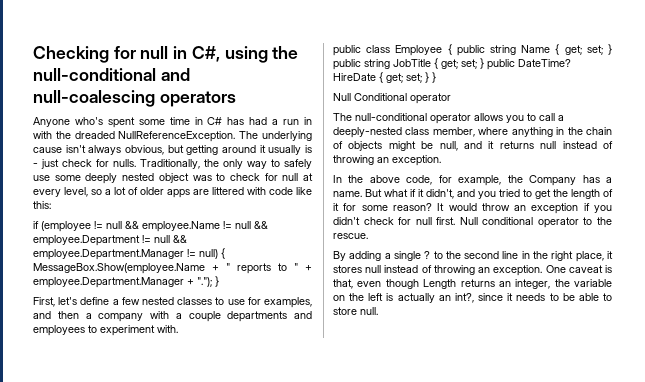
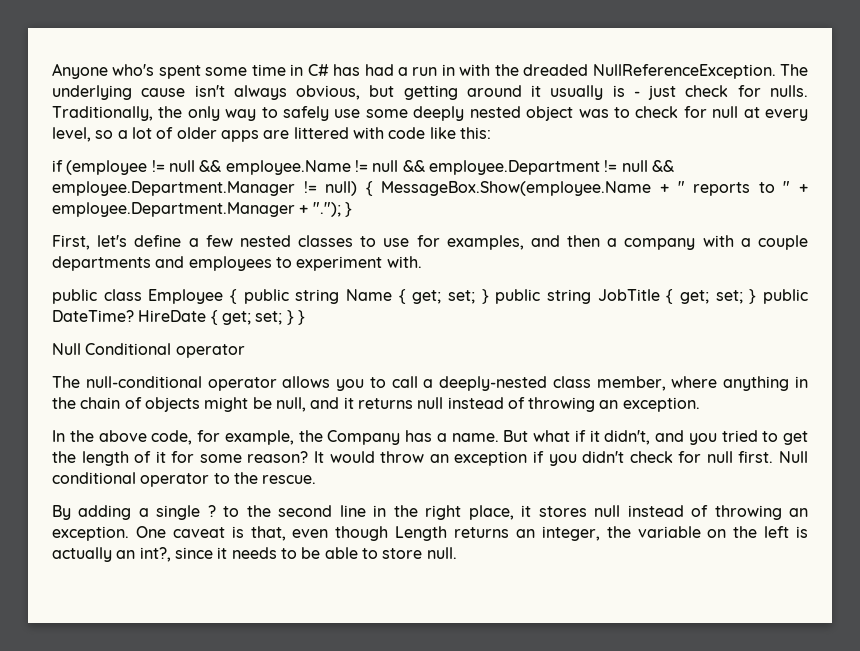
- Checking for null in C#, using the null-conditional and null-coalescing operators

